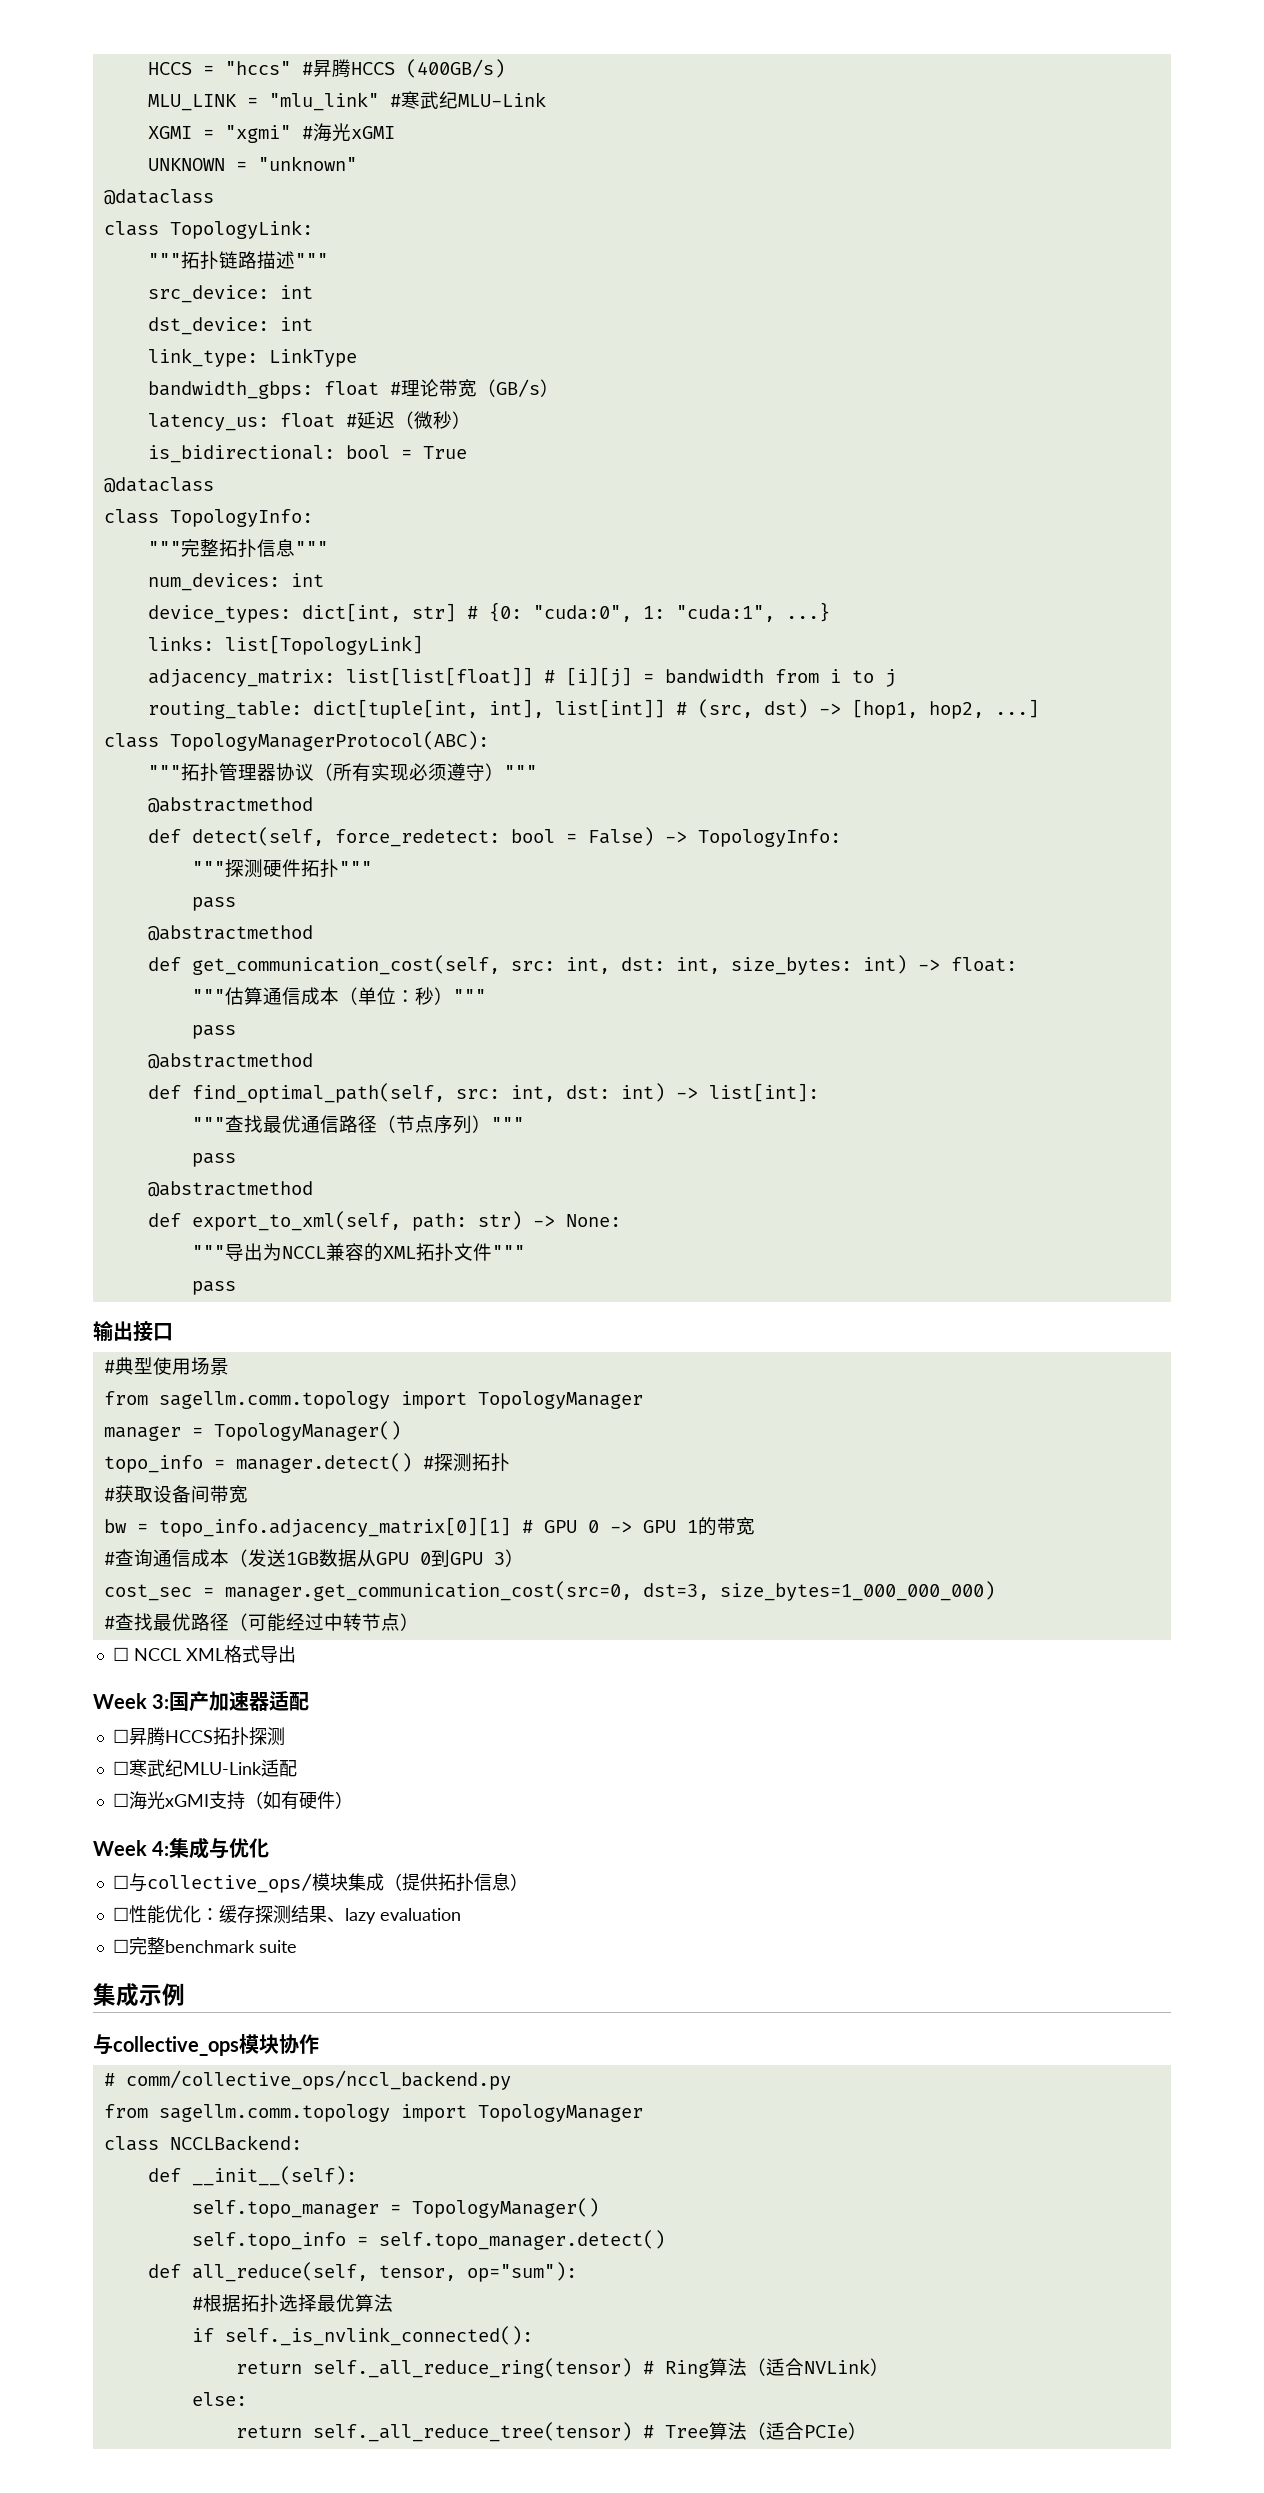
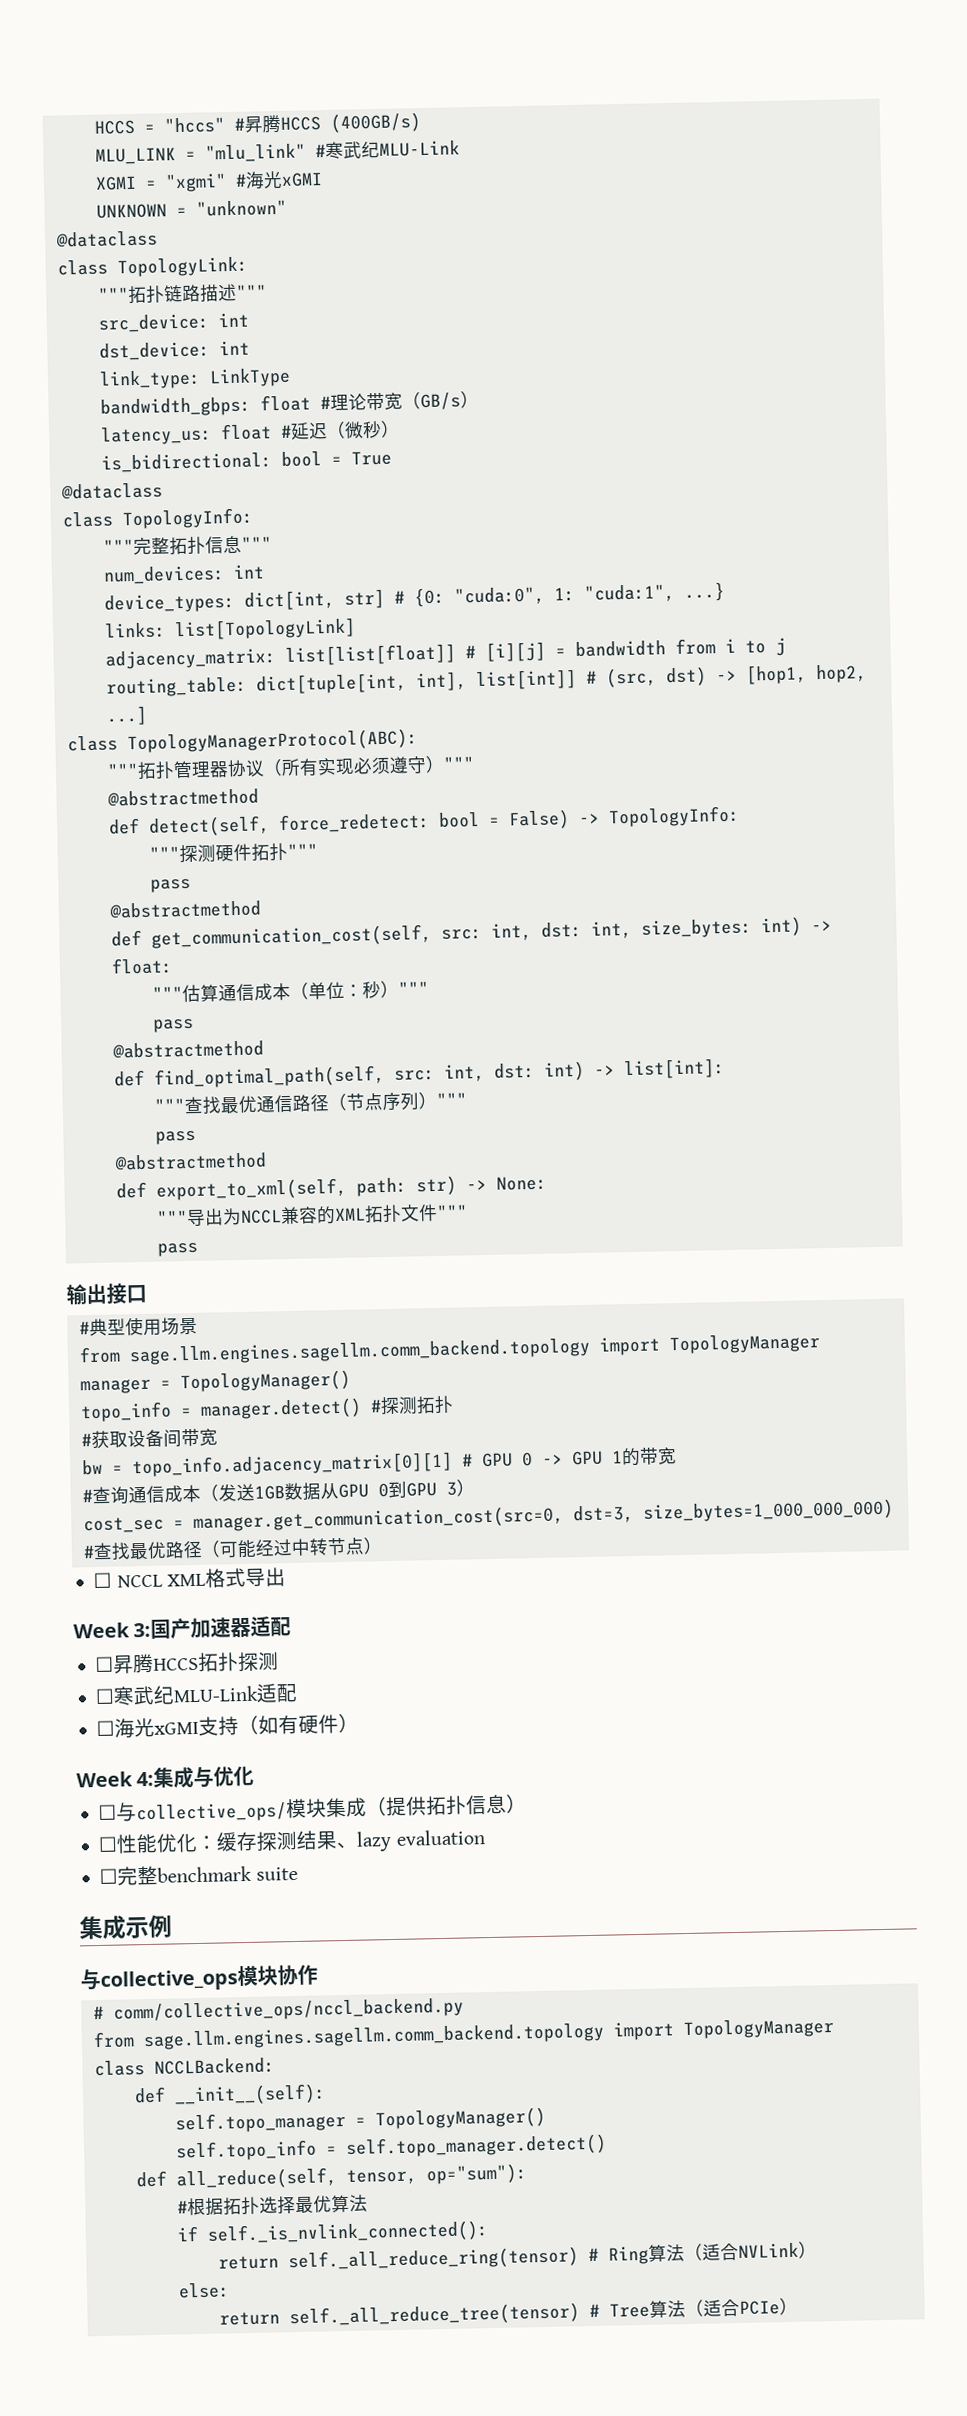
  #典型使用场景
- from sagellm.comm.topology import TopologyManager
+ from sage.llm.engines.sagellm.comm_backend.topology import TopologyManager
  # comm/collective_ops/nccl_backend.py
- from sagellm.comm.topology import TopologyManager
+ from sage.llm.engines.sagellm.comm_backend.topology import TopologyManager

